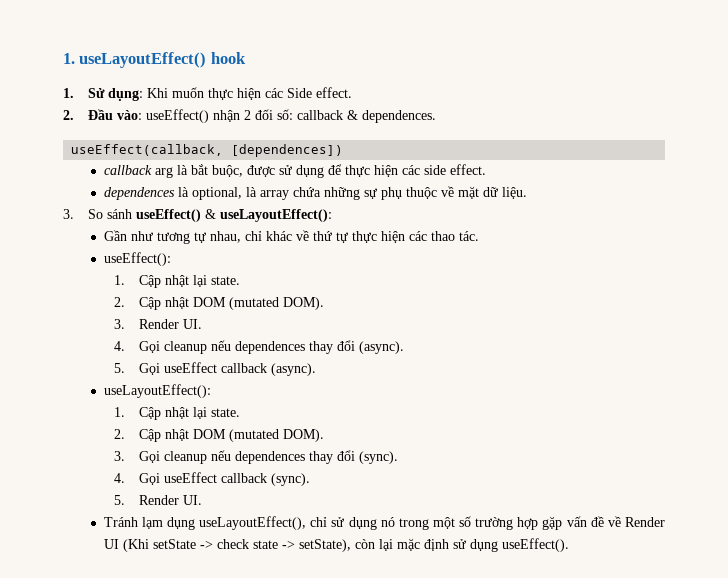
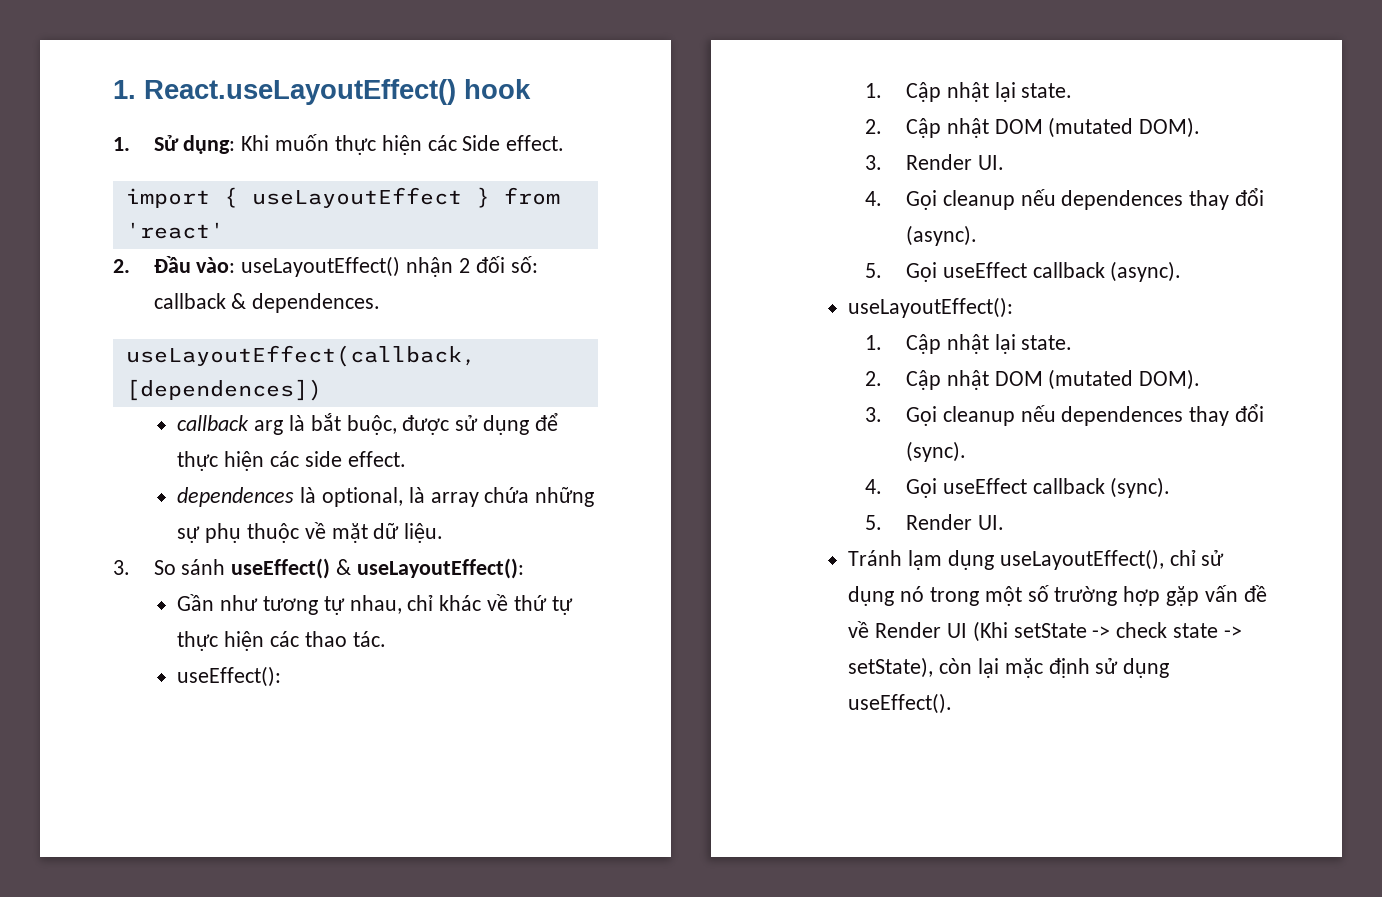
- 1. useLayoutEffect() hook
+ 1. React.useLayoutEffect() hook
+ import { useLayoutEffect } from 'react'
- 2. Đầu vào: useEffect() nhận 2 đối số: callback & dependences.
+ 2. Đầu vào: useLayoutEffect() nhận 2 đối số: callback & dependences.
- useEffect(callback, [dependences])
+ useLayoutEffect(callback, [dependences])

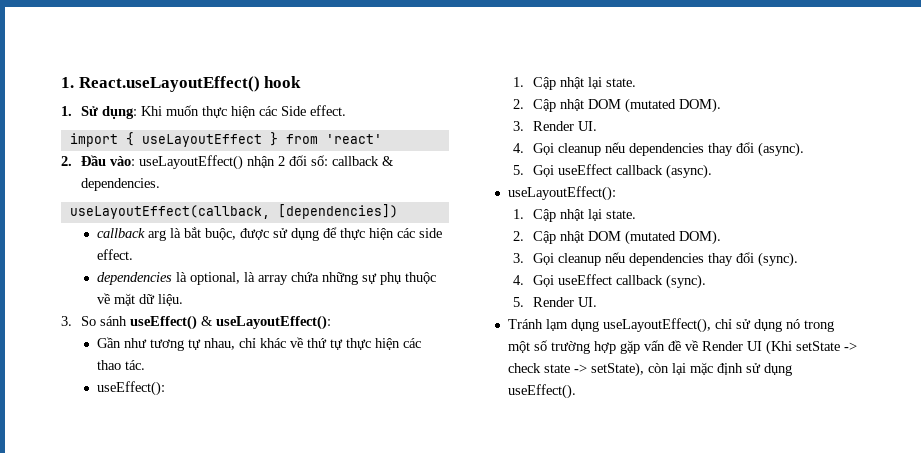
- 2. Đầu vào: useLayoutEffect() nhận 2 đối số: callback & dependences.
+ 2. Đầu vào: useLayoutEffect() nhận 2 đối số: callback & dependencies.
- useLayoutEffect(callback, [dependences])
+ useLayoutEffect(callback, [dependencies])
- dependences là optional, là array chứa những sự phụ thuộc về mặt dữ liệu.
+ dependencies là optional, là array chứa những sự phụ thuộc về mặt dữ liệu.
- 4. Gọi cleanup nếu dependences thay đổi (async).
+ 4. Gọi cleanup nếu dependencies thay đổi (async).
- 3. Gọi cleanup nếu dependences thay đổi (sync).
+ 3. Gọi cleanup nếu dependencies thay đổi (sync).

